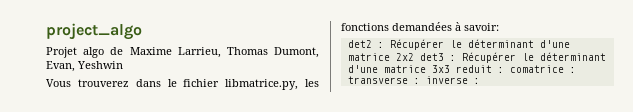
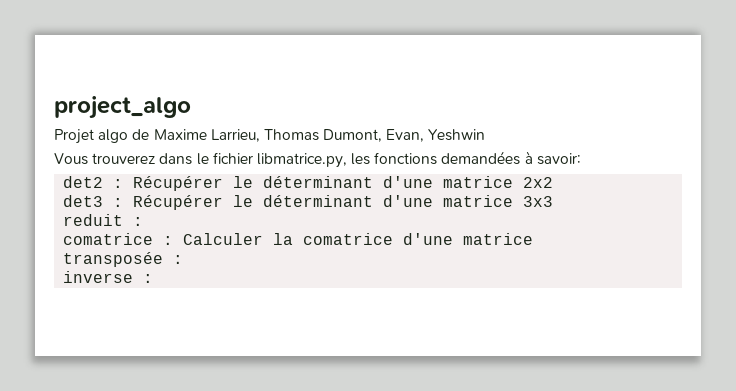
- det2 : Récupérer le déterminant d'une matrice 2x2 det3 : Récupérer le déterminant d'une matrice 3x3 reduit : comatrice : transverse : inverse :
+ det2 : Récupérer le déterminant d'une matrice 2x2
+ det3 : Récupérer le déterminant d'une matrice 3x3
+ reduit :
+ comatrice : Calculer la comatrice d'une matrice
+ transposée :
+ inverse :

